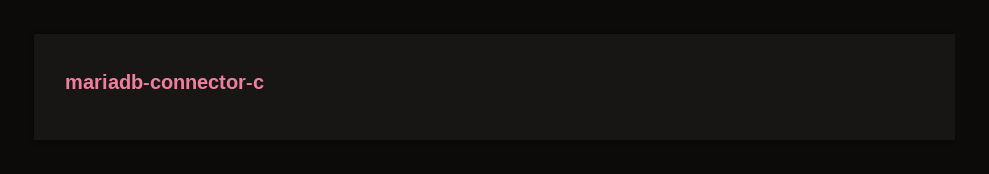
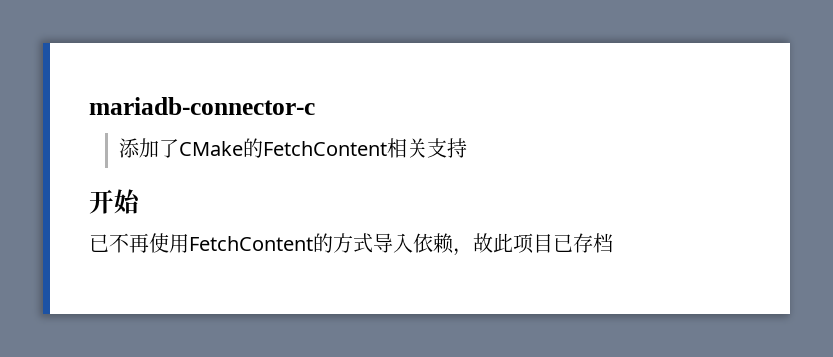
+ 添加了CMake的FetchContent相关支持
+ 开始
+ 已不再使用FetchContent的方式导入依赖，故此项目已存档

